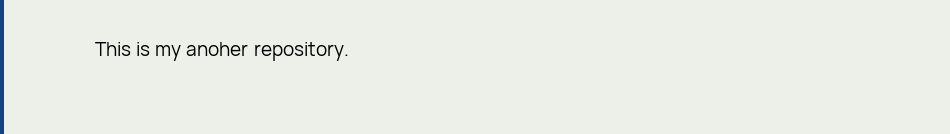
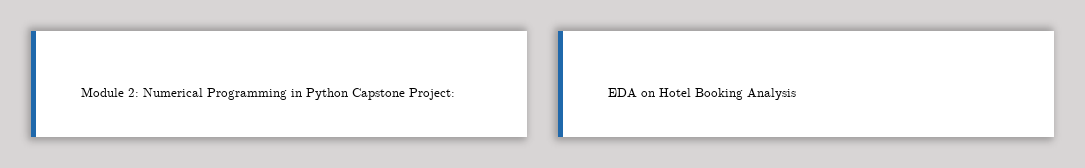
- This is my anoher repository.
+ Module 2: Numerical Programming in Python Capstone Project: EDA on Hotel Booking Analysis

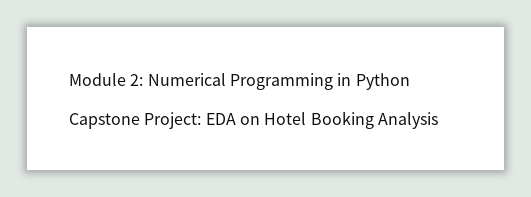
- Module 2: Numerical Programming in Python Capstone Project: EDA on Hotel Booking Analysis
+ Module 2: Numerical Programming in Python
+ Capstone Project: EDA on Hotel Booking Analysis

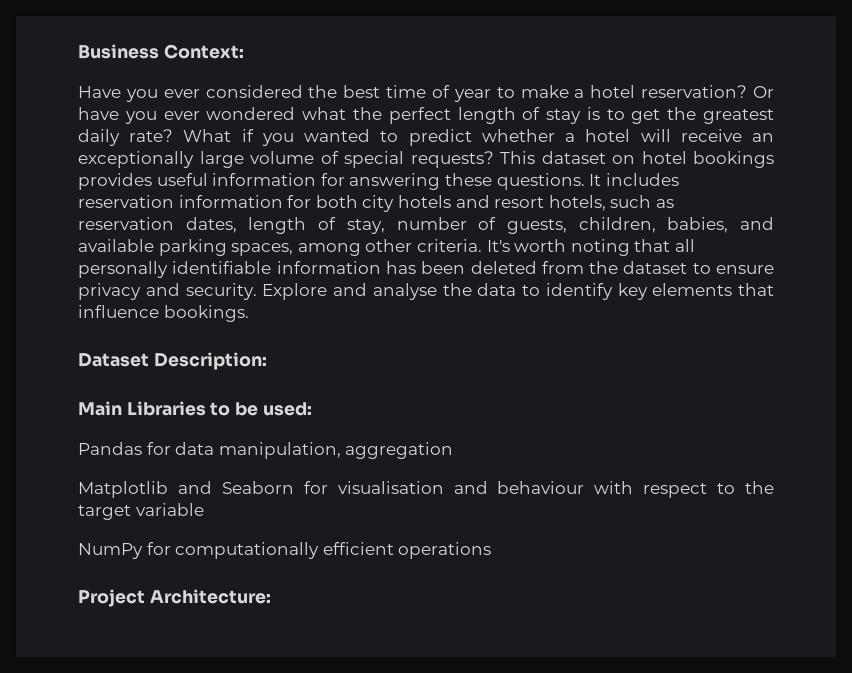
- Module 2: Numerical Programming in Python
- Capstone Project: EDA on Hotel Booking Analysis
+ Business Context:
+ Have you ever considered the best time of year to make a hotel reservation? Or have you ever wondered what the perfect length of stay is to get the greatest daily rate? What if you wanted to predict whether a hotel will receive an exceptionally large volume of special requests? This dataset on hotel bookings provides useful information for answering these questions. It includes reservation information for both city hotels and resort hotels, such as reservation dates, length of stay, number of guests, children, babies, and available parking spaces, among other criteria. It's worth noting that all personally identifiable information has been deleted from the dataset to ensure privacy and security. Explore and analyse the data to identify key elements that influence bookings.
+ Dataset Description:
+ Main Libraries to be used:
+ Pandas for data manipulation, aggregation
+ Matplotlib and Seaborn for visualisation and behaviour with respect to the target variable
+ NumPy for computationally efficient operations
+ Project Architecture:

